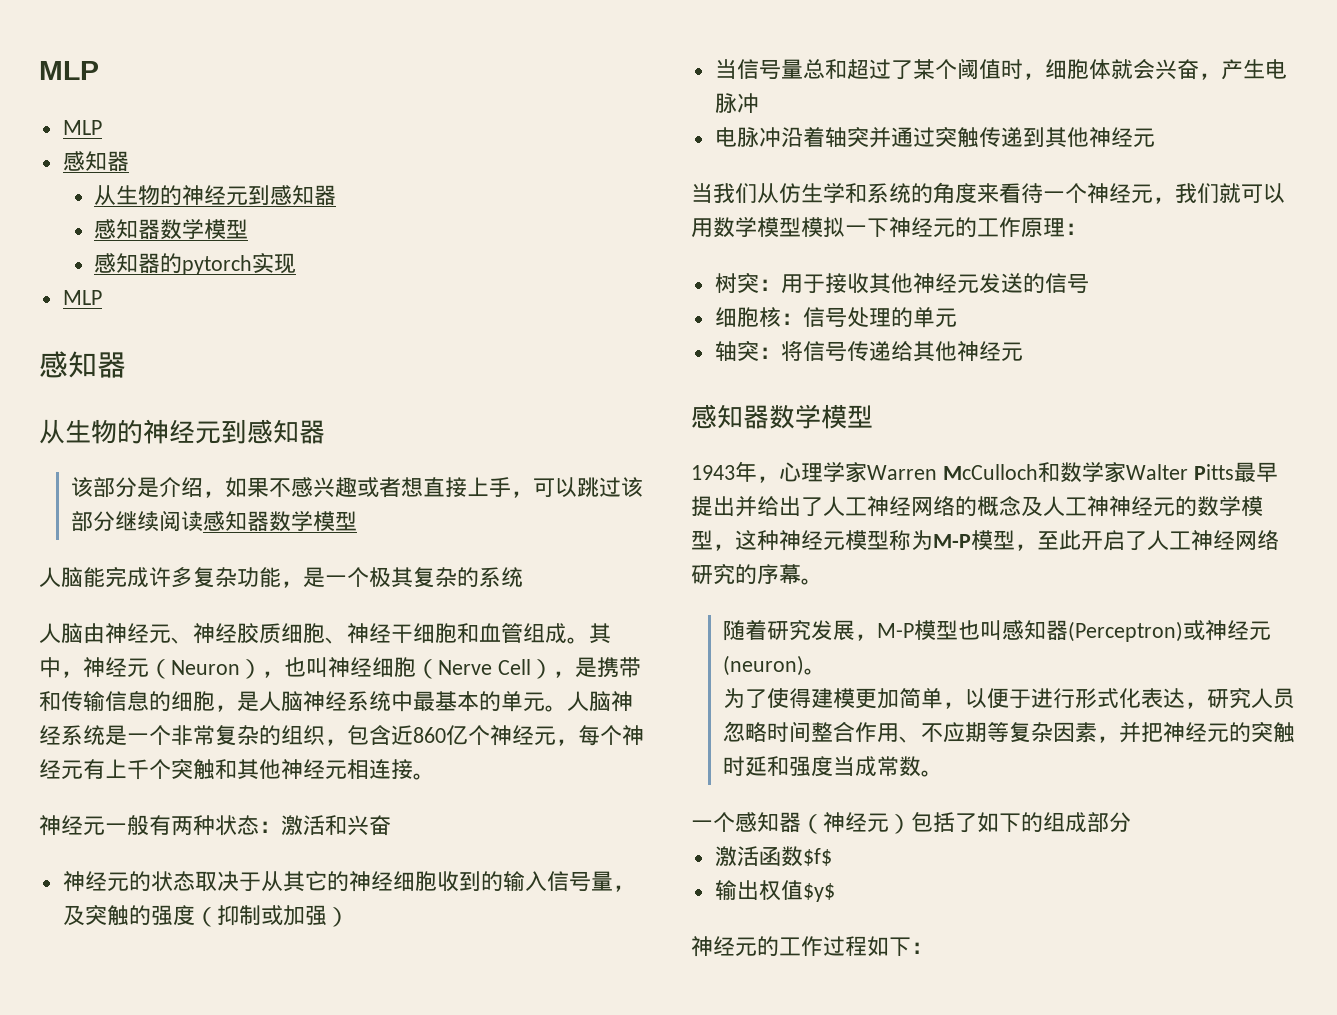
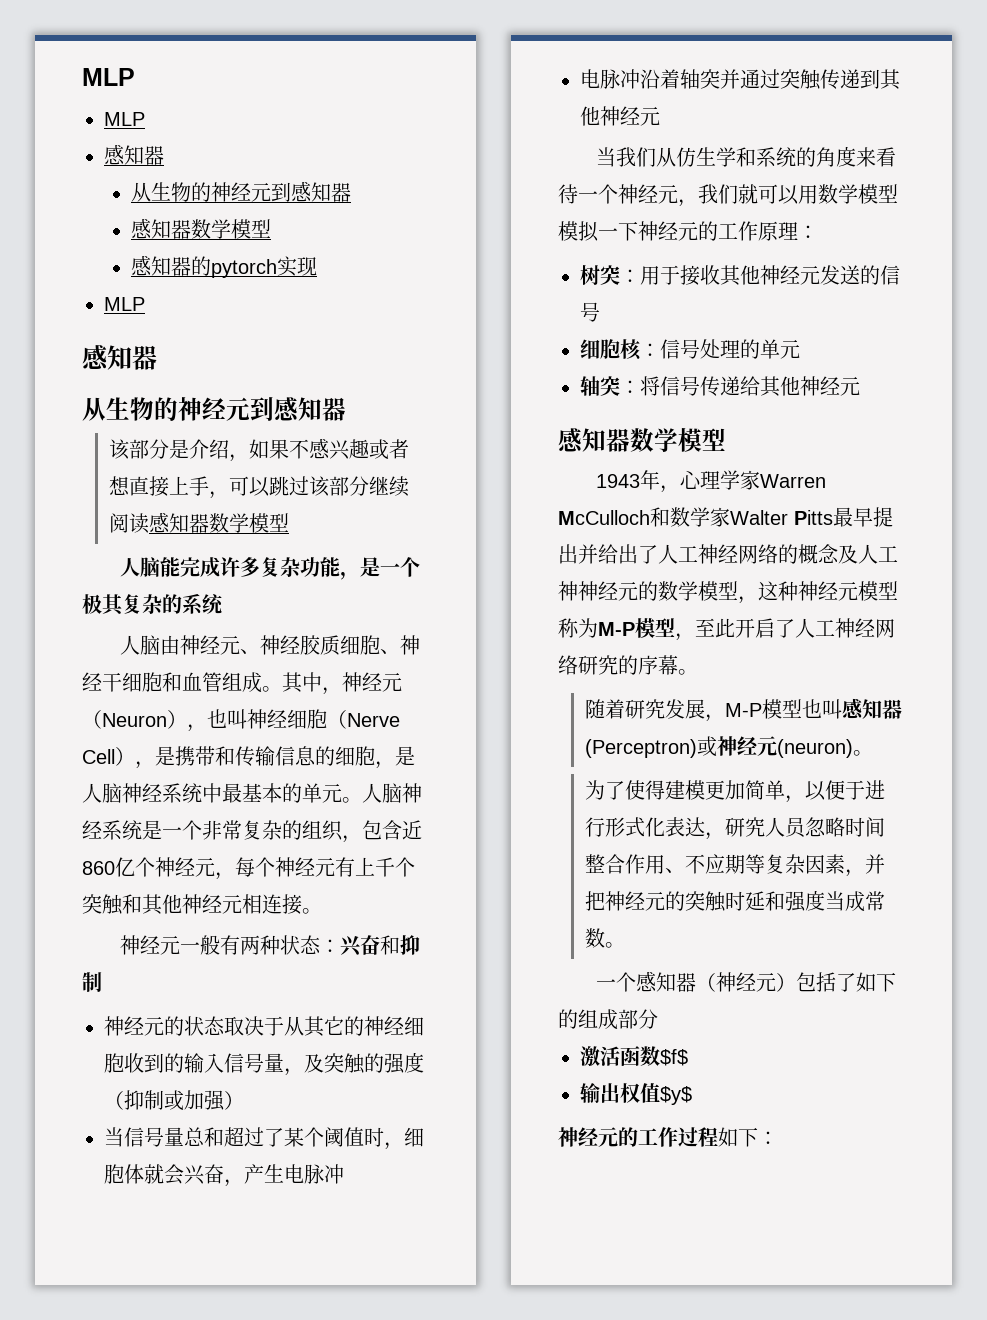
- 神经元一般有两种状态：激活和兴奋
+ 神经元一般有两种状态：兴奋和抑制

